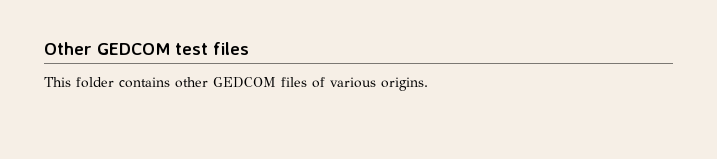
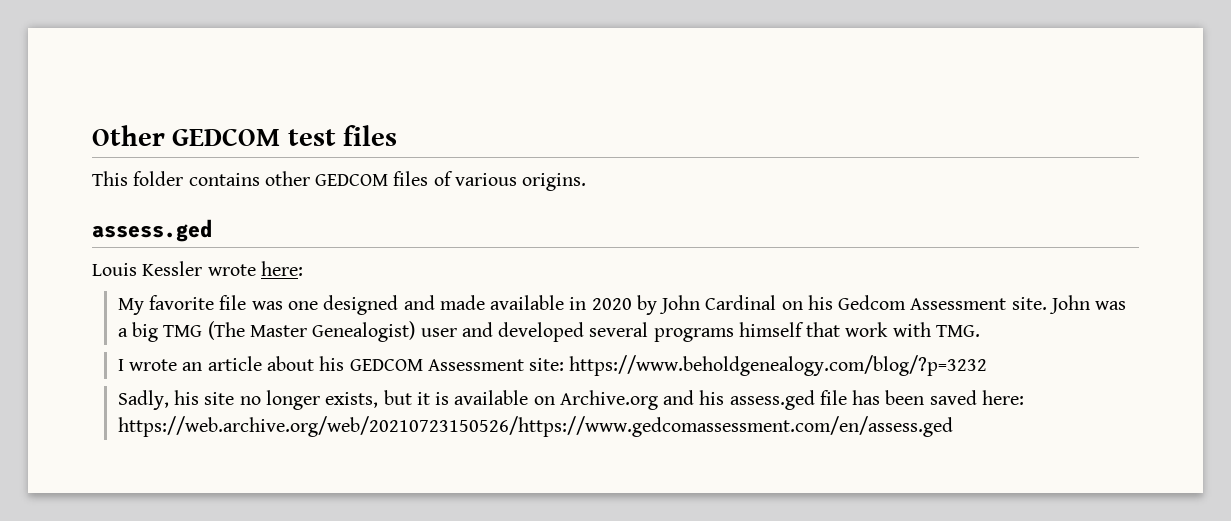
  This folder contains other GEDCOM files of various origins.
+ assess.ged
+ Louis Kessler wrote here:
+ My favorite file was one designed and made available in 2020 by John Cardinal on his Gedcom Assessment site. John was a big TMG (The Master Genealogist) user and developed several programs himself that work with TMG.
+ I wrote an article about his GEDCOM Assessment site: https://www.beholdgenealogy.com/blog/?p=3232
+ Sadly, his site no longer exists, but it is available on Archive.org and his assess.ged file has been saved here: https://web.archive.org/web/20210723150526/https://www.gedcomassessment.com/en/assess.ged

